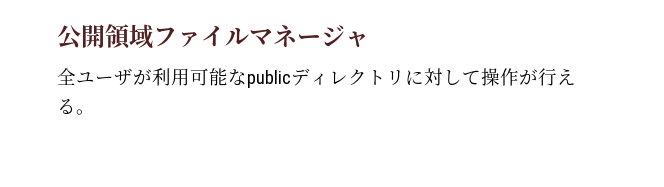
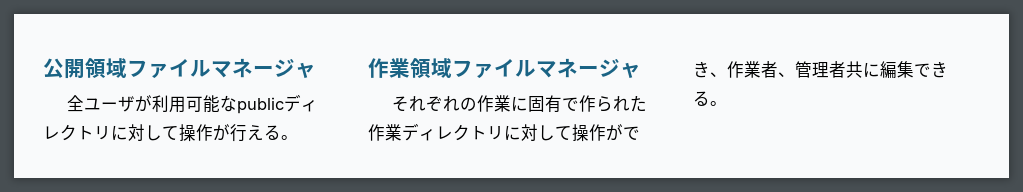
+ 作業領域ファイルマネージャ
+ それぞれの作業に固有で作られた作業ディレクトリに対して操作ができ、作業者、管理者共に編集できる。

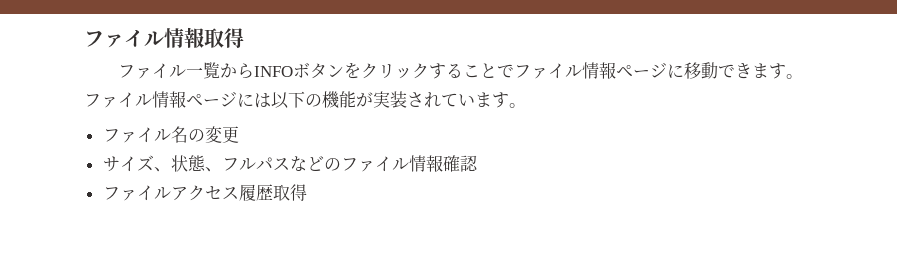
- 公開領域ファイルマネージャ
- 全ユーザが利用可能なpublicディレクトリに対して操作が行える。
- 作業領域ファイルマネージャ
- それぞれの作業に固有で作られた作業ディレクトリに対して操作ができ、作業者、管理者共に編集できる。
+ ファイル情報取得
+ ファイル一覧からINFOボタンをクリックすることでファイル情報ページに移動できます。ファイル情報ページには以下の機能が実装されています。
+ ファイル名の変更
+ サイズ、状態、フルパスなどのファイル情報確認
+ ファイルアクセス履歴取得

